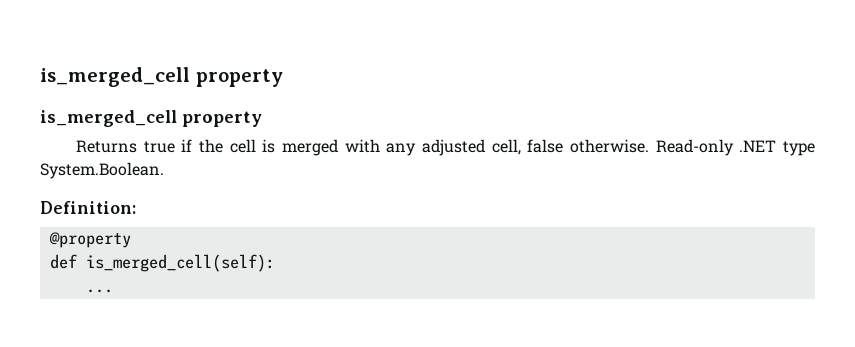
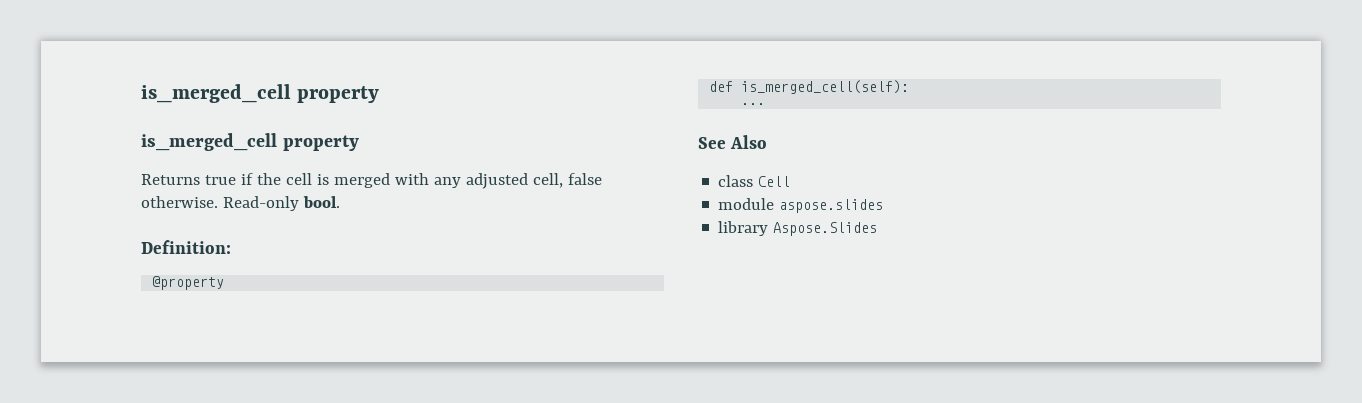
- Read-only .NET type System.Boolean.
+ Read-only bool.
+ See Also
+ class Cell
+ module aspose.slides
+ library Aspose.Slides

